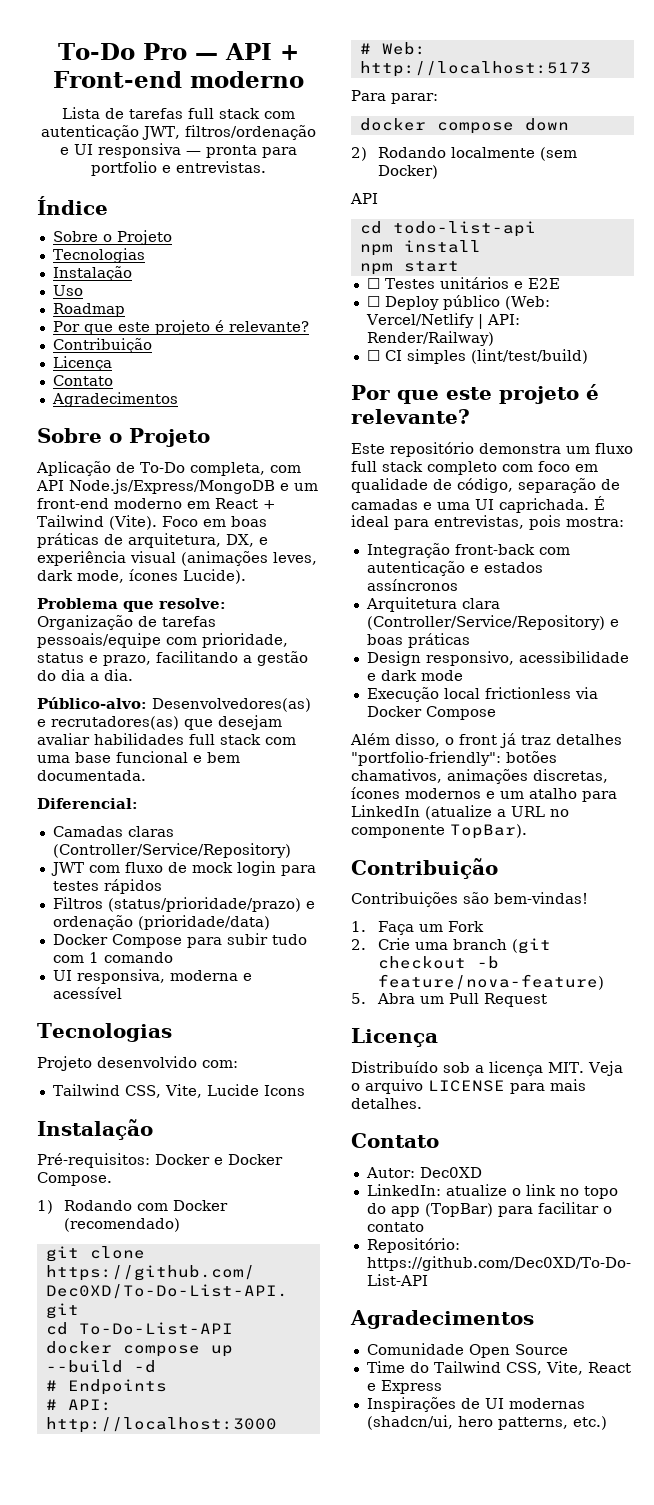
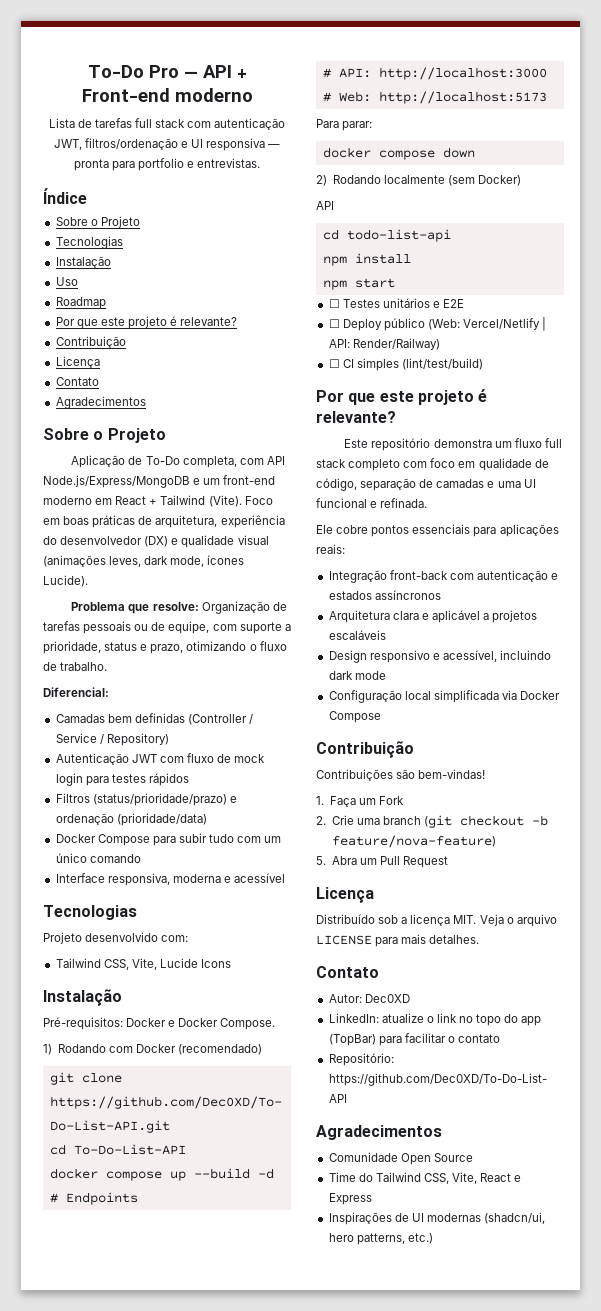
- Foco em boas práticas de arquitetura, DX, e experiência visual (animações leves, dark mode, ícones Lucide).
+ Foco em boas práticas de arquitetura, experiência do desenvolvedor (DX) e qualidade visual (animações leves, dark mode, ícones Lucide).
- Problema que resolve: Organização de tarefas pessoais/equipe com prioridade, status e prazo, facilitando a gestão do dia a dia.
- Público-alvo: Desenvolvedores(as) e recrutadores(as) que desejam avaliar habilidades full stack com uma base funcional e bem documentada.
+ Problema que resolve: Organização de tarefas pessoais ou de equipe, com suporte a prioridade, status e prazo, otimizando o fluxo de trabalho.
  Diferencial:
- Camadas claras (Controller/Service/Repository)
- JWT com fluxo de mock login para testes rápidos
+ Camadas bem definidas (Controller / Service / Repository)
+ Autenticação JWT com fluxo de mock login para testes rápidos
- Docker Compose para subir tudo com 1 comando
+ Docker Compose para subir tudo com um único comando
- UI responsiva, moderna e acessível
+ Interface responsiva, moderna e acessível
- Este repositório demonstra um fluxo full stack completo com foco em qualidade de código, separação de camadas e uma UI caprichada. É ideal para entrevistas, pois mostra:
+ Este repositório demonstra um fluxo full stack completo com foco em qualidade de código, separação de camadas e uma UI funcional e refinada.
+ Ele cobre pontos essenciais para aplicações reais:
- Arquitetura clara (Controller/Service/Repository) e boas práticas
- Design responsivo, acessibilidade e dark mode
+ Arquitetura clara e aplicável a projetos escaláveis
+ Design responsivo e acessível, incluindo dark mode
- Execução local frictionless via Docker Compose
+ Configuração local simplificada via Docker Compose
- Além disso, o front já traz detalhes "portfolio-friendly": botões chamativos, animações discretas, ícones modernos e um atalho para LinkedIn (atualize a URL no componente TopBar).

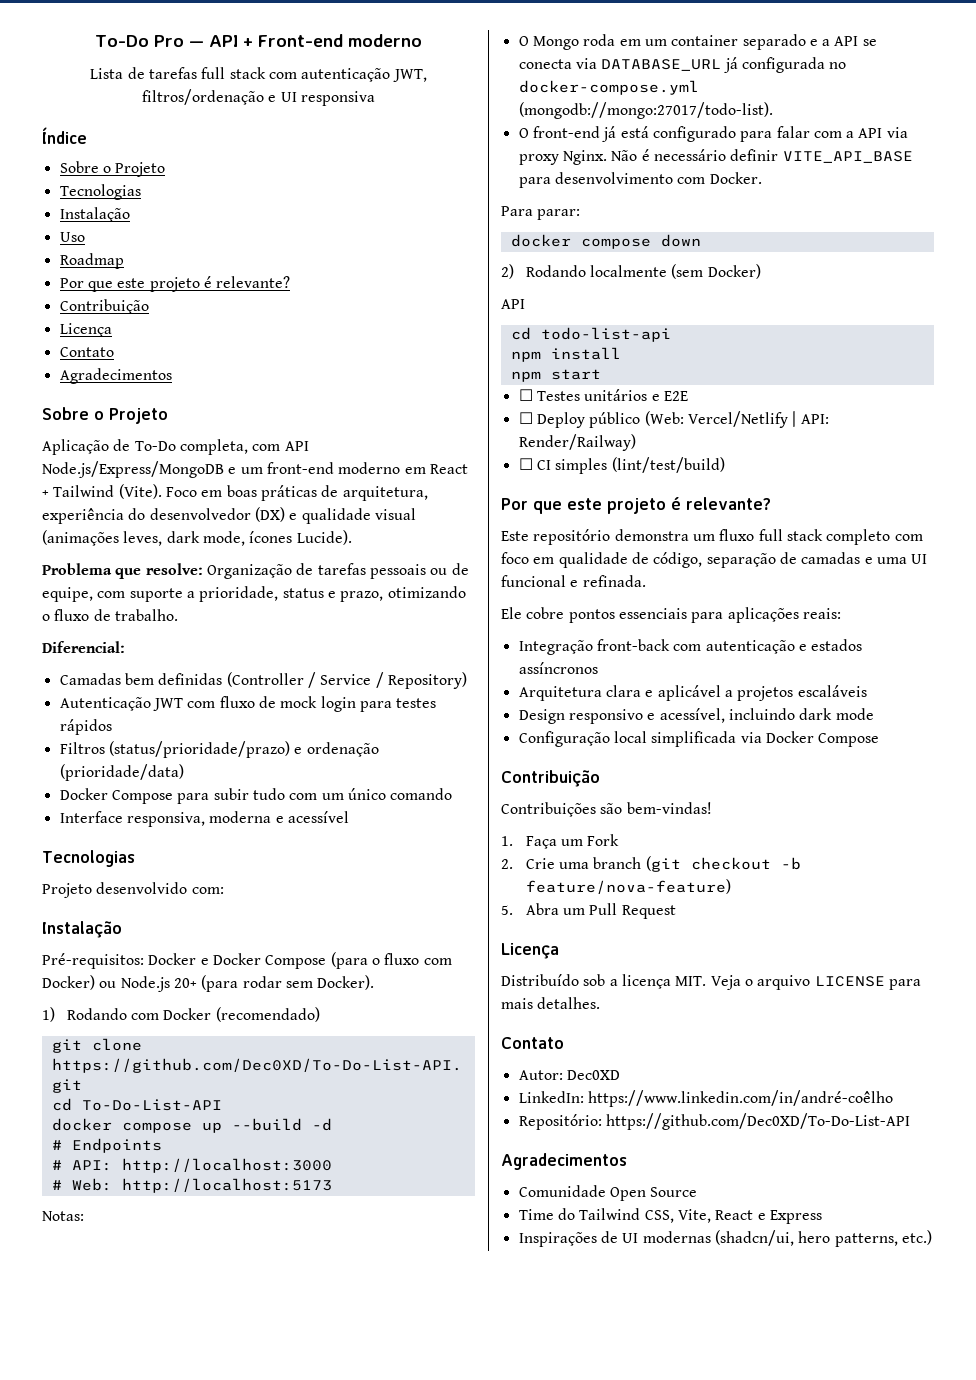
- Lista de tarefas full stack com autenticação JWT, filtros/ordenação e UI responsiva — pronta para portfolio e entrevistas.
+ Lista de tarefas full stack com autenticação JWT, filtros/ordenação e UI responsiva
- Tailwind CSS, Vite, Lucide Icons
- Pré-requisitos: Docker e Docker Compose.
+ Pré-requisitos: Docker e Docker Compose (para o fluxo com Docker) ou Node.js 20+ (para rodar sem Docker).
+ Notas:
+ O Mongo roda em um container separado e a API se conecta via DATABASE_URL já configurada no docker-compose.yml (mongodb://mongo:27017/todo-list).
+ O front-end já está configurado para falar com a API via proxy Nginx. Não é necessário definir VITE_API_BASE para desenvolvimento com Docker.
- LinkedIn: atualize o link no topo do app (TopBar) para facilitar o contato
+ LinkedIn: https://www.linkedin.com/in/andré-coêlho

